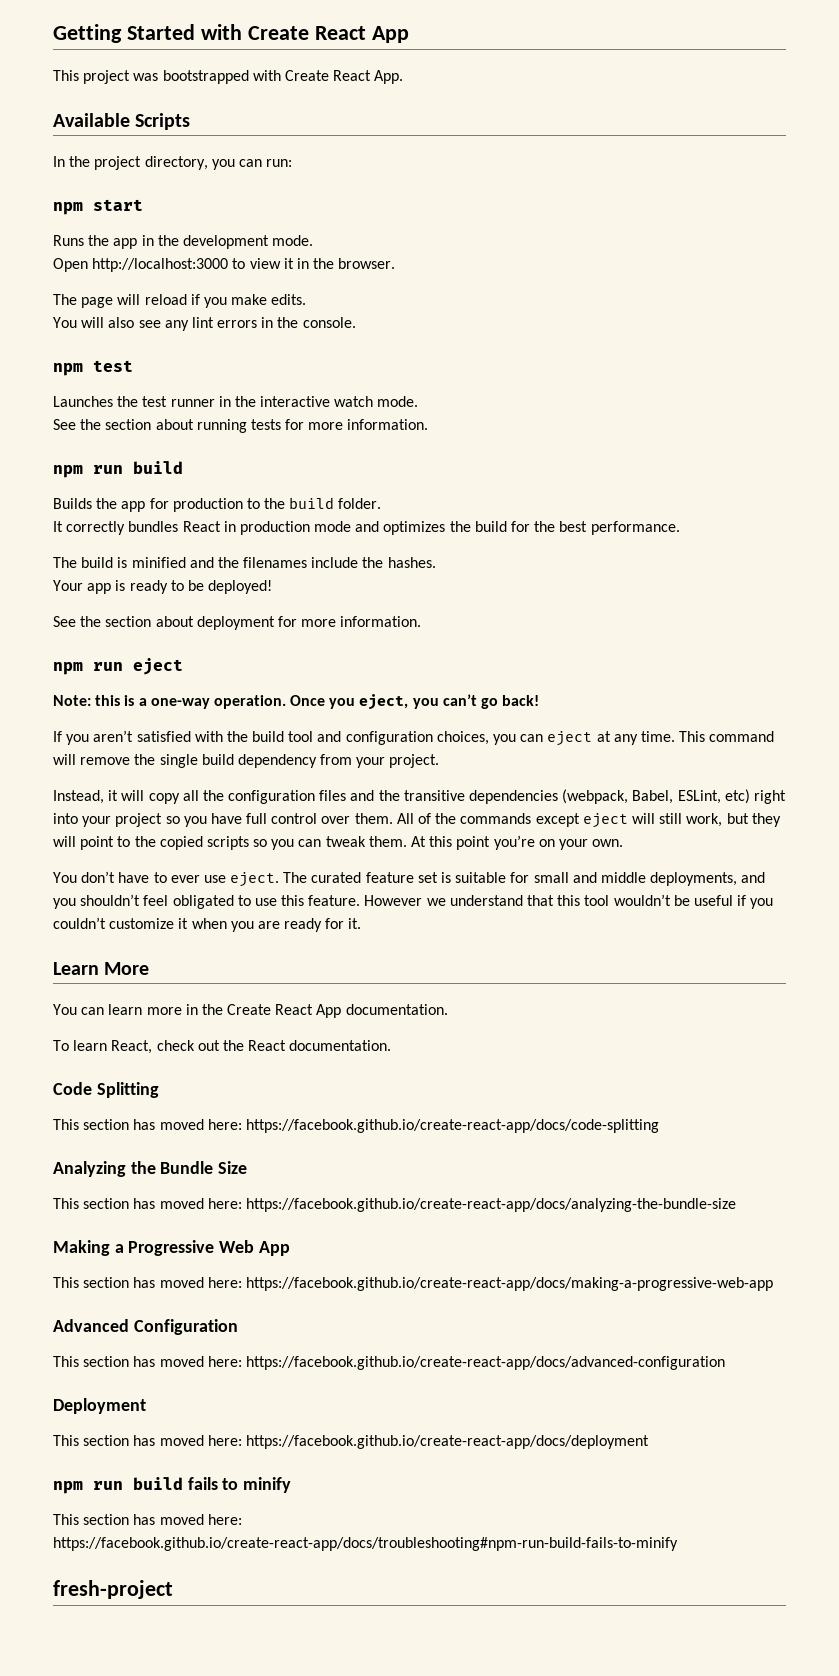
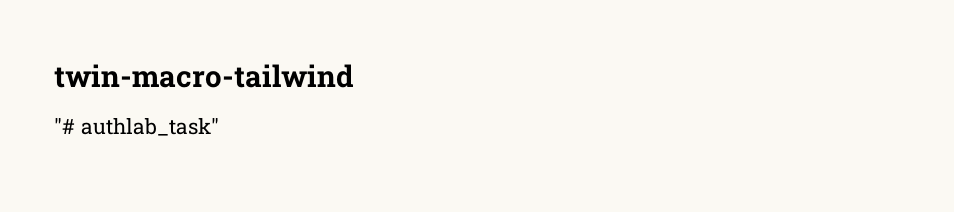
- Getting Started with Create React App
- This project was bootstrapped with Create React App.
- Available Scripts
- In the project directory, you can run:
- npm start
- Runs the app in the development mode.
- Open http://localhost:3000 to view it in the browser.
- The page will reload if you make edits.
- You will also see any lint errors in the console.
- npm test
- Launches the test runner in the interactive watch mode.
- See the section about running tests for more information.
- npm run build
- Builds the app for production to the build folder.
- It correctly bundles React in production mode and optimizes the build for the best performance.
- The build is minified and the filenames include the hashes.
- Your app is ready to be deployed!
- See the section about deployment for more information.
- npm run eject
- Note: this is a one-way operation. Once you eject, you can’t go back!
- If you aren’t satisfied with the build tool and configuration choices, you can eject at any time. This command will remove the single build dependency from your project.
- Instead, it will copy all the configuration files and the transitive dependencies (webpack, Babel, ESLint, etc) right into your project so you have full control over them. All of the commands except eject will still work, but they will point to the copied scripts so you can tweak them. At this point you’re on your own.
- You don’t have to ever use eject. The curated feature set is suitable for small and middle deployments, and you shouldn’t feel obligated to use this feature. However we understand that this tool wouldn’t be useful if you couldn’t customize it when you are ready for it.
- Learn More
- You can learn more in the Create React App documentation.
- To learn React, check out the React documentation.
- Code Splitting
- This section has moved here: https://facebook.github.io/create-react-app/docs/code-splitting
- Analyzing the Bundle Size
- This section has moved here: https://facebook.github.io/create-react-app/docs/analyzing-the-bundle-size
- Making a Progressive Web App
- This section has moved here: https://facebook.github.io/create-react-app/docs/making-a-progressive-web-app
- Advanced Configuration
- This section has moved here: https://facebook.github.io/create-react-app/docs/advanced-configuration
- Deployment
- This section has moved here: https://facebook.github.io/create-react-app/docs/deployment
- npm run build fails to minify
- This section has moved here: https://facebook.github.io/create-react-app/docs/troubleshooting#npm-run-build-fails-to-minify
- fresh-project
+ twin-macro-tailwind
+ "# authlab_task"

